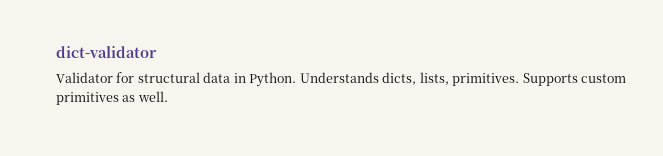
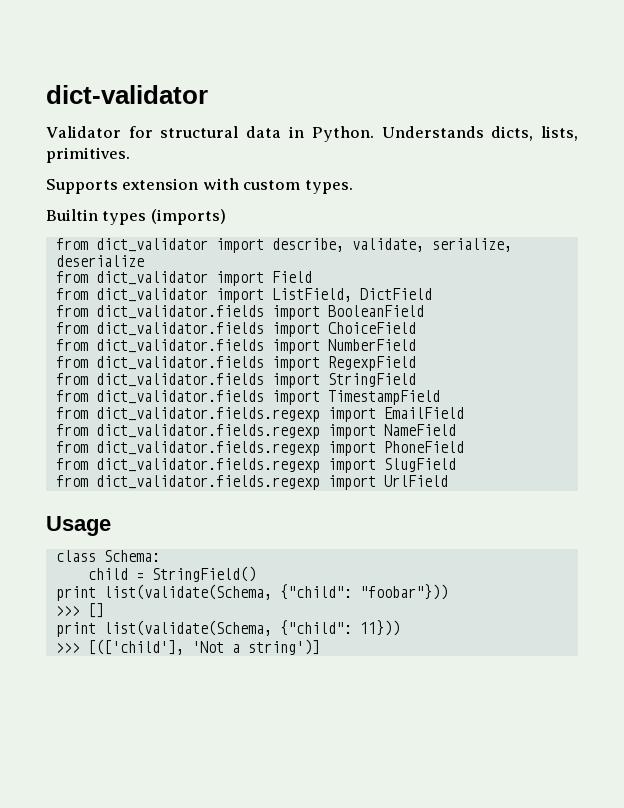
- Understands dicts, lists, primitives. Supports custom primitives as well.
+ Understands dicts, lists, primitives.
+ Supports extension with custom types.
+ Builtin types (imports)
+ from dict_validator import describe, validate, serialize, deserialize
+ from dict_validator import Field
+ from dict_validator import ListField, DictField
+ from dict_validator.fields import BooleanField
+ from dict_validator.fields import ChoiceField
+ from dict_validator.fields import NumberField
+ from dict_validator.fields import RegexpField
+ from dict_validator.fields import StringField
+ from dict_validator.fields import TimestampField
+ from dict_validator.fields.regexp import EmailField
+ from dict_validator.fields.regexp import NameField
+ from dict_validator.fields.regexp import PhoneField
+ from dict_validator.fields.regexp import SlugField
+ from dict_validator.fields.regexp import UrlField
+ Usage
+ class Schema:
+ child = StringField()
+ print list(validate(Schema, {"child": "foobar"}))
+ >>> []
+ print list(validate(Schema, {"child": 11}))
+ >>> [(['child'], 'Not a string')]

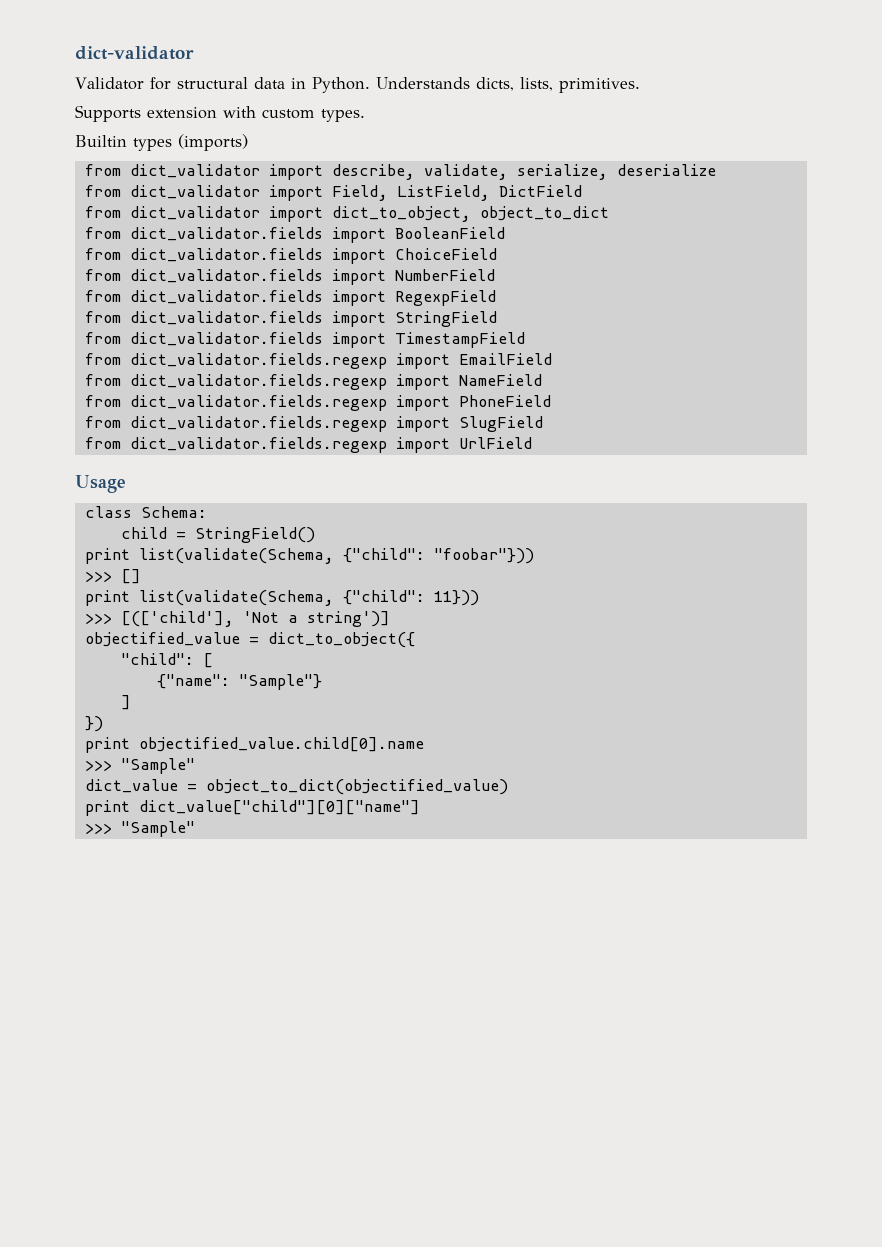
- from dict_validator import Field
- from dict_validator import ListField, DictField
+ from dict_validator import Field, ListField, DictField
+ from dict_validator import dict_to_object, object_to_dict
+ objectified_value = dict_to_object({
+ "child": [
+ {"name": "Sample"}
+ ]
+ })
+ print objectified_value.child[0].name
+ >>> "Sample"
+ dict_value = object_to_dict(objectified_value)
+ print dict_value["child"][0]["name"]
+ >>> "Sample"

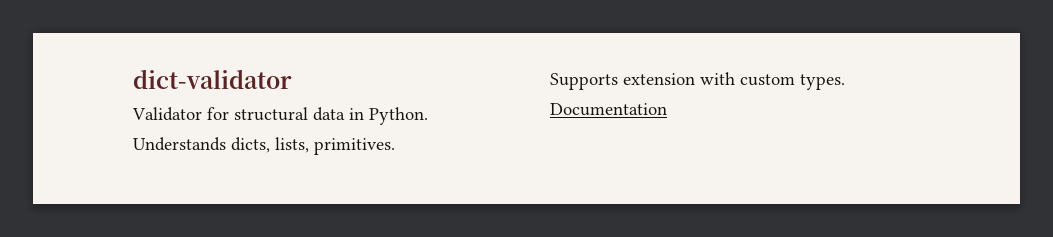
- Validator for structural data in Python. Understands dicts, lists, primitives.
+ Validator for structural data in Python.
+ Understands dicts, lists, primitives.
- Builtin types (imports)
- from dict_validator import describe, validate, serialize, deserialize
- from dict_validator import Field, ListField, DictField
- from dict_validator import dict_to_object, object_to_dict
- from dict_validator.fields import BooleanField
- from dict_validator.fields import ChoiceField
- from dict_validator.fields import NumberField
- from dict_validator.fields import RegexpField
- from dict_validator.fields import StringField
- from dict_validator.fields import TimestampField
- from dict_validator.fields.regexp import EmailField
- from dict_validator.fields.regexp import NameField
- from dict_validator.fields.regexp import PhoneField
- from dict_validator.fields.regexp import SlugField
- from dict_validator.fields.regexp import UrlField
- Usage
- class Schema:
- child = StringField()
- print list(validate(Schema, {"child": "foobar"}))
- >>> []
- print list(validate(Schema, {"child": 11}))
- >>> [(['child'], 'Not a string')]
- objectified_value = dict_to_object({
- "child": [
- {"name": "Sample"}
- ]
- })
- print objectified_value.child[0].name
- >>> "Sample"
- dict_value = object_to_dict(objectified_value)
- print dict_value["child"][0]["name"]
- >>> "Sample"
+ Documentation

